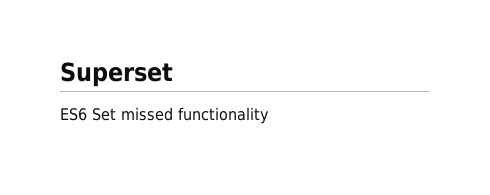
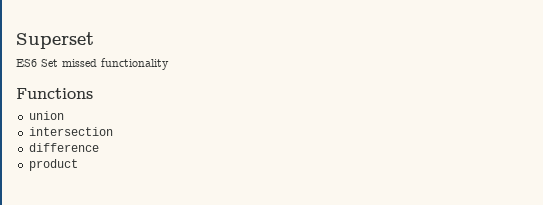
+ Functions
+ union
+ intersection
+ difference
+ product

